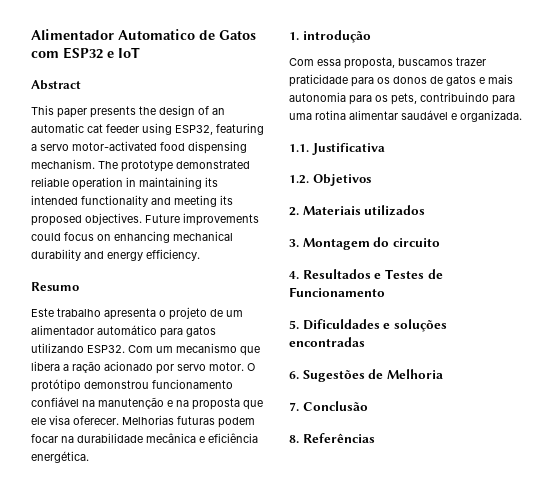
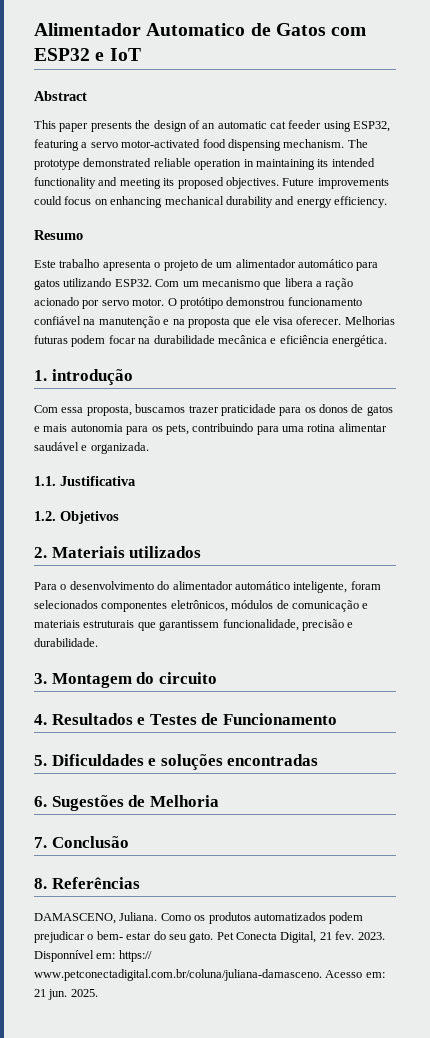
+ Para o desenvolvimento do alimentador automático inteligente, foram selecionados componentes eletrônicos, módulos de comunicação e materiais estruturais que garantissem funcionalidade, precisão e durabilidade.
+ DAMASCENO, Juliana. Como os produtos automatizados podem prejudicar o bem- estar do seu gato. Pet Conecta Digital, 21 fev. 2023. Disponnível em: https:// www.petconectadigital.com.br/coluna/juliana-damasceno. Acesso em: 21 jun. 2025.

